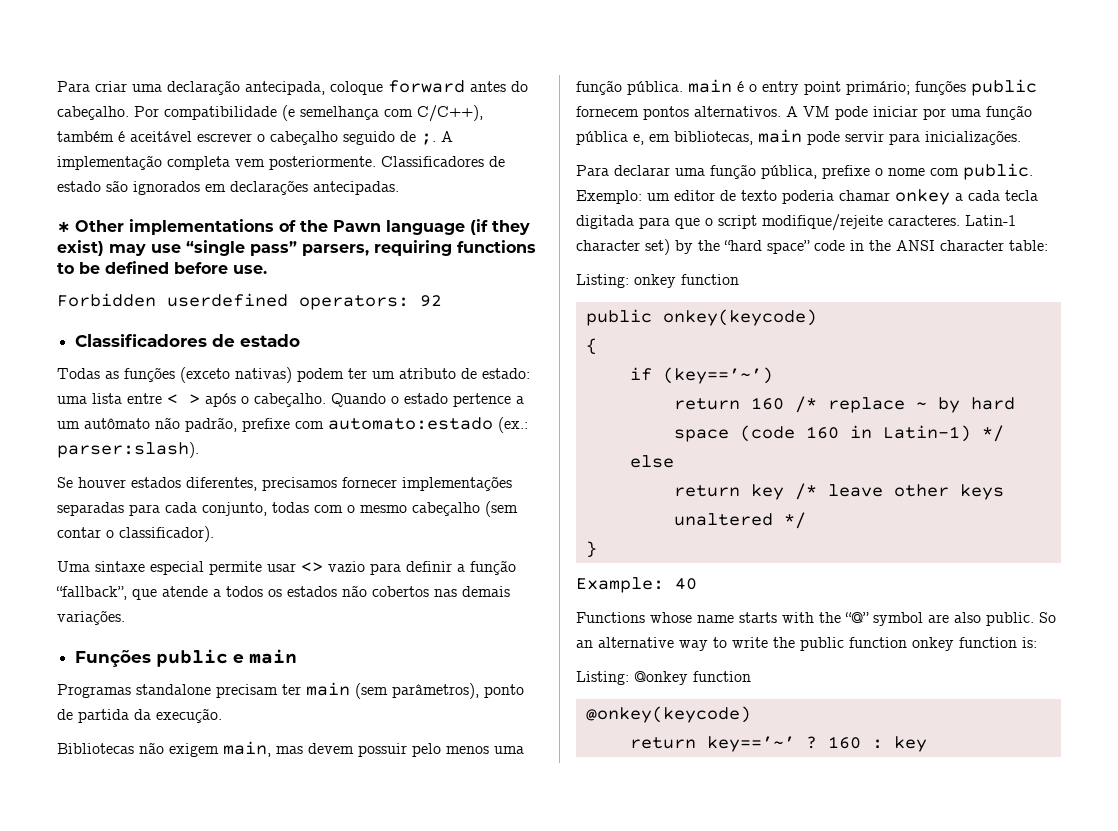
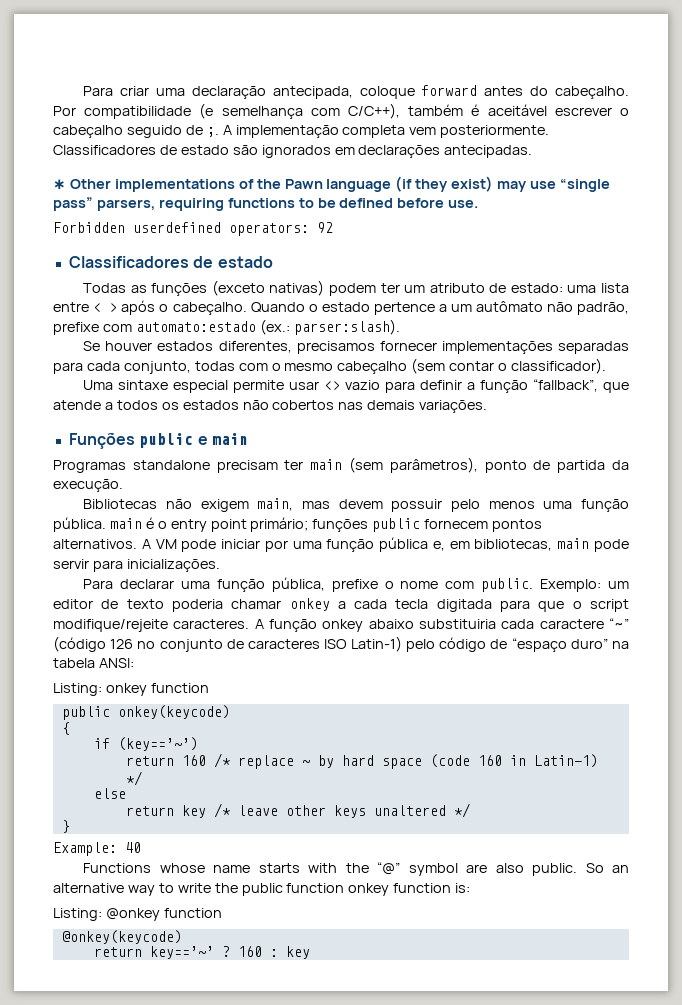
- Latin-1 character set) by the “hard space” code in the ANSI character table:
+ A função onkey abaixo substituiria cada caractere “~” (código 126 no conjunto de caracteres ISO Latin‑1) pelo código de “espaço duro” na tabela ANSI:

